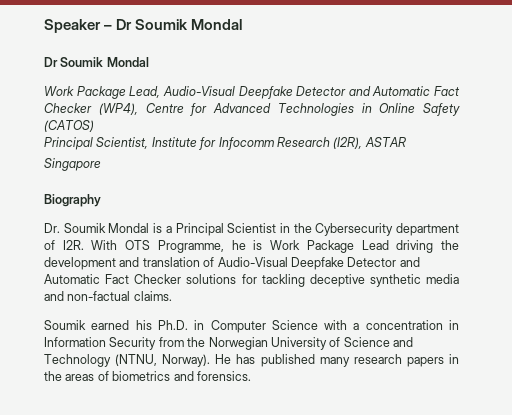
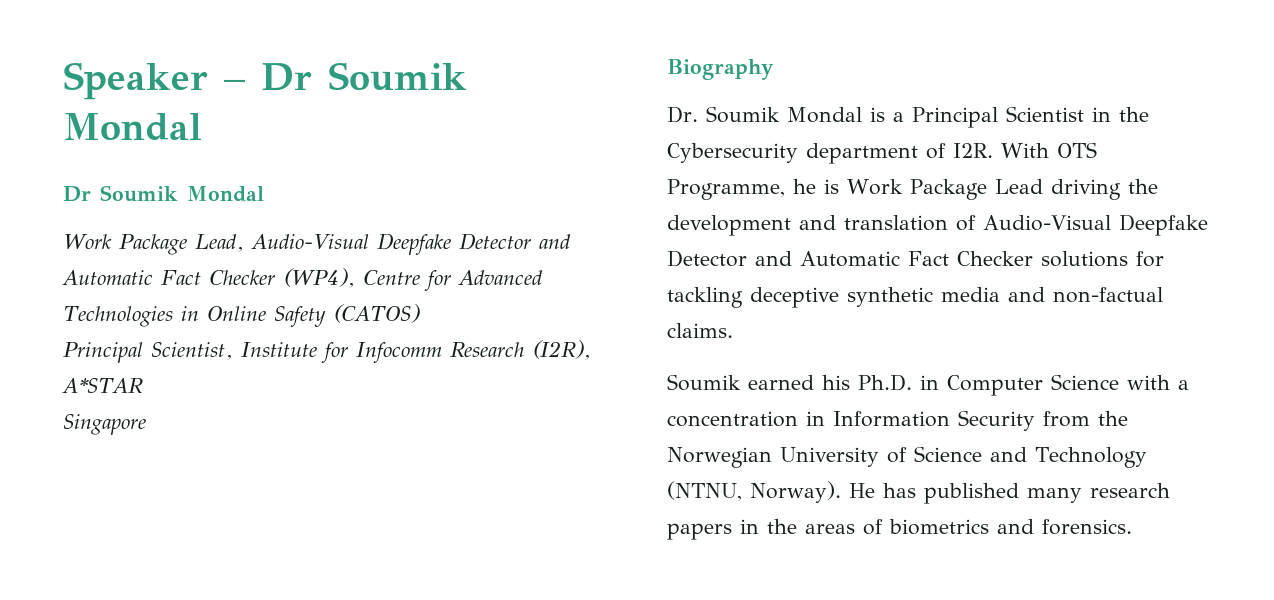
- Principal Scientist, Institute for Infocomm Research (I2R), ASTAR
+ Principal Scientist, Institute for Infocomm Research (I2R), A*STAR

